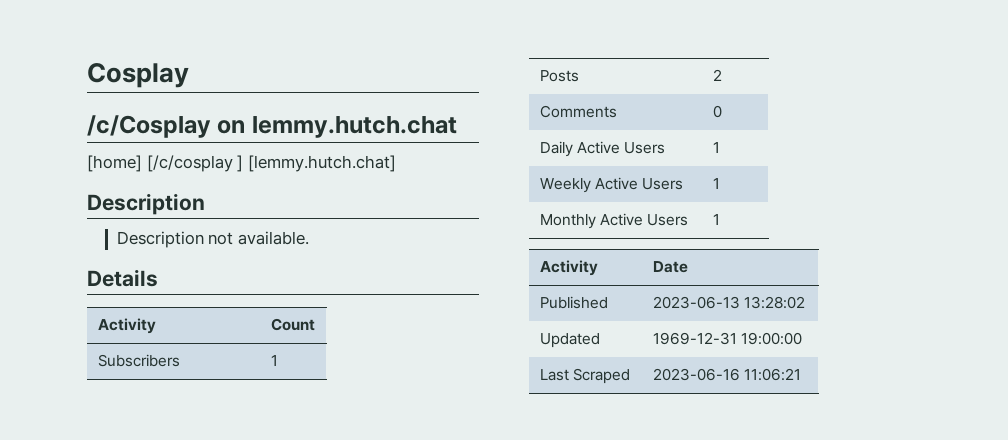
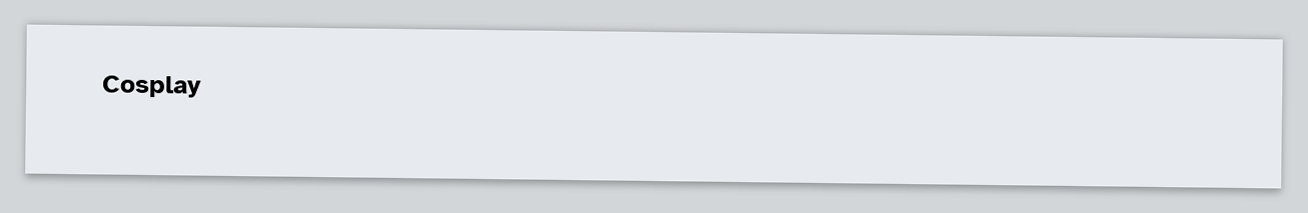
- /c/Cosplay on lemmy.hutch.chat
- [home] [/c/cosplay ] [lemmy.hutch.chat]
- Description
- Description not available.
- Details
- Activity | Count
- Subscribers | 1
- Posts | 2
- Comments | 0
- Daily Active Users | 1
- Weekly Active Users | 1
- Monthly Active Users | 1
- Activity | Date
- Published | 2023-06-13 13:28:02
- Updated | 1969-12-31 19:00:00
- Last Scraped | 2023-06-16 11:06:21

